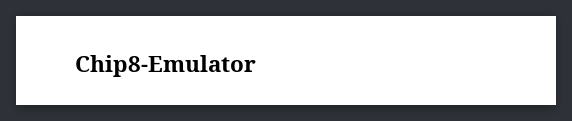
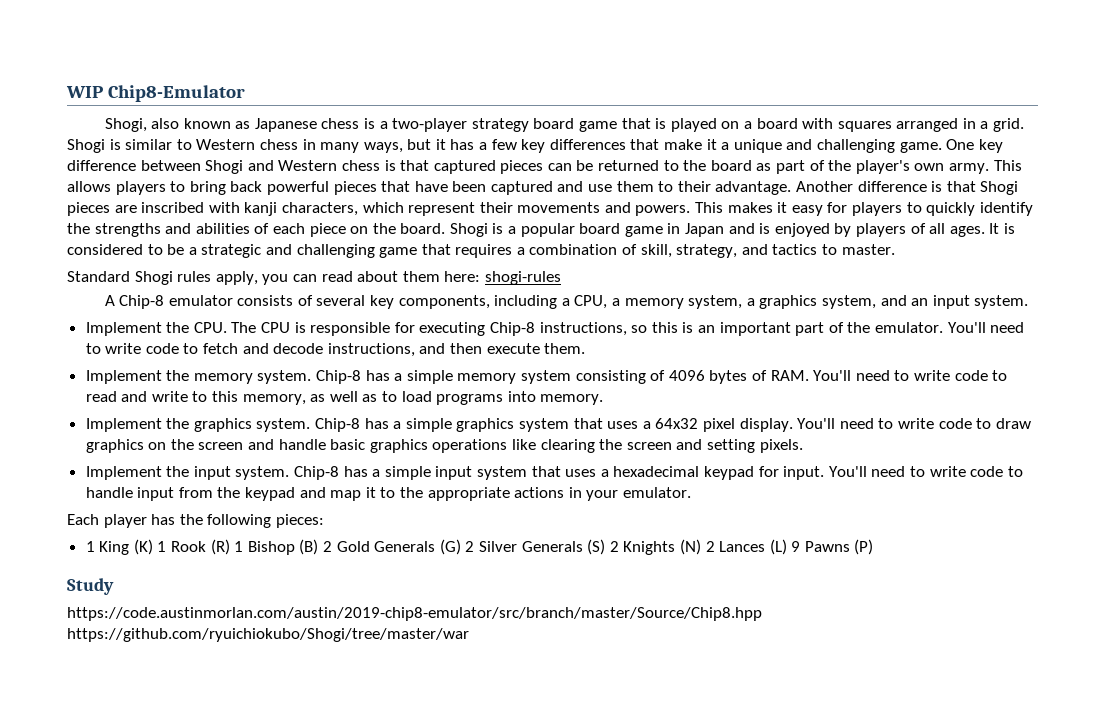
- Chip8-Emulator
+ WIP Chip8-Emulator
+ Shogi, also known as Japanese chess is a two-player strategy board game that is played on a board with squares arranged in a grid. Shogi is similar to Western chess in many ways, but it has a few key differences that make it a unique and challenging game. One key difference between Shogi and Western chess is that captured pieces can be returned to the board as part of the player's own army. This allows players to bring back powerful pieces that have been captured and use them to their advantage. Another difference is that Shogi pieces are inscribed with kanji characters, which represent their movements and powers. This makes it easy for players to quickly identify the strengths and abilities of each piece on the board. Shogi is a popular board game in Japan and is enjoyed by players of all ages. It is considered to be a strategic and challenging game that requires a combination of skill, strategy, and tactics to master.
+ Standard Shogi rules apply, you can read about them here: shogi-rules
+ A Chip-8 emulator consists of several key components, including a CPU, a memory system, a graphics system, and an input system.
+ Implement the CPU. The CPU is responsible for executing Chip-8 instructions, so this is an important part of the emulator. You'll need to write code to fetch and decode instructions, and then execute them.
+ Implement the memory system. Chip-8 has a simple memory system consisting of 4096 bytes of RAM. You'll need to write code to read and write to this memory, as well as to load programs into memory.
+ Implement the graphics system. Chip-8 has a simple graphics system that uses a 64x32 pixel display. You'll need to write code to draw graphics on the screen and handle basic graphics operations like clearing the screen and setting pixels.
+ Implement the input system. Chip-8 has a simple input system that uses a hexadecimal keypad for input. You'll need to write code to handle input from the keypad and map it to the appropriate actions in your emulator.
+ Each player has the following pieces:
+ 1 King (K) 1 Rook (R) 1 Bishop (B) 2 Gold Generals (G) 2 Silver Generals (S) 2 Knights (N) 2 Lances (L) 9 Pawns (P)
+ Study
+ https://code.austinmorlan.com/austin/2019-chip8-emulator/src/branch/master/Source/Chip8.hpp https://github.com/ryuichiokubo/Shogi/tree/master/war

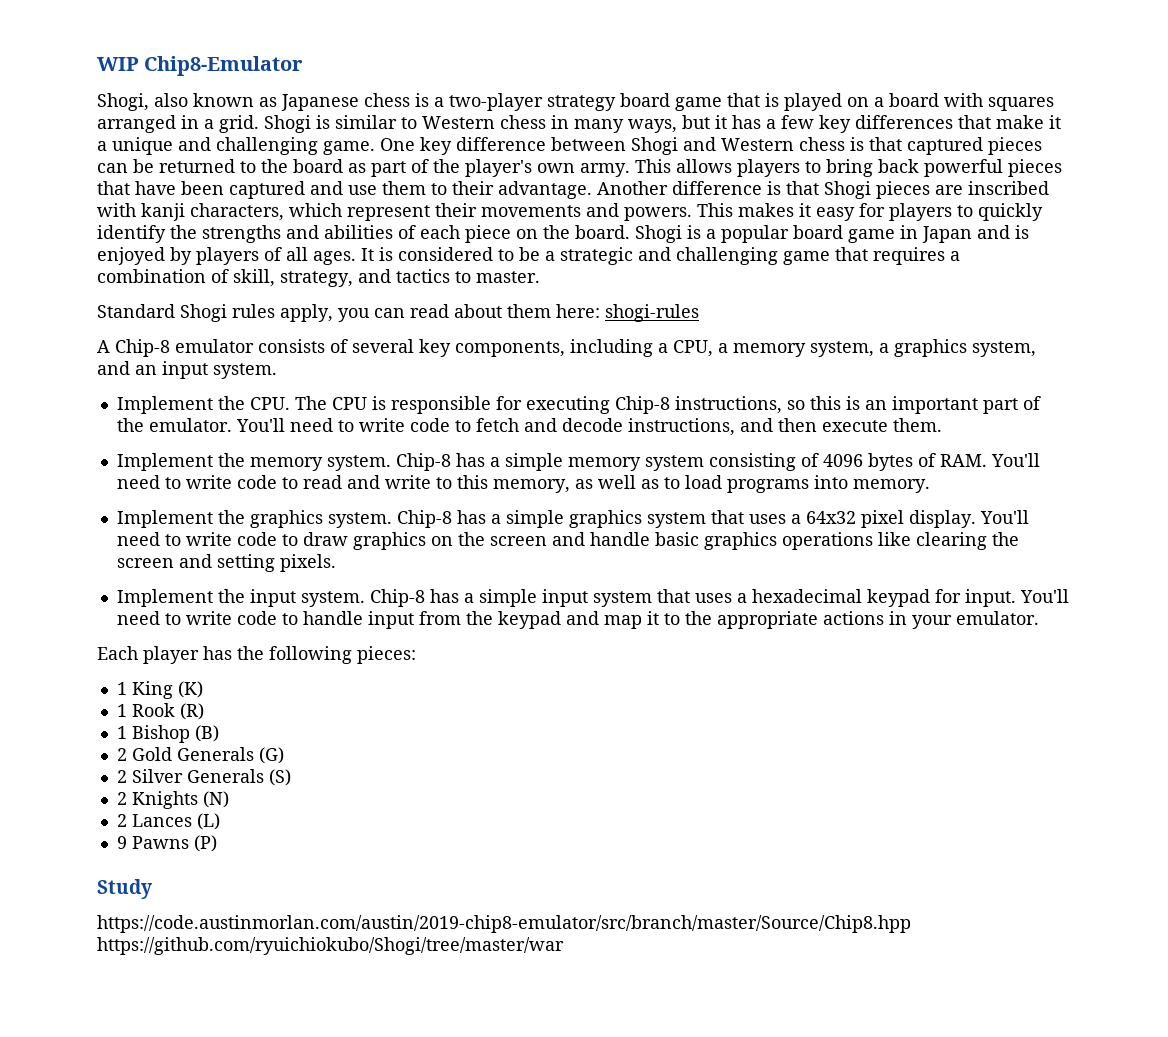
- 1 King (K) 1 Rook (R) 1 Bishop (B) 2 Gold Generals (G) 2 Silver Generals (S) 2 Knights (N) 2 Lances (L) 9 Pawns (P)
+ 1 King (K)
+ 1 Rook (R)
+ 1 Bishop (B)
+ 2 Gold Generals (G)
+ 2 Silver Generals (S)
+ 2 Knights (N)
+ 2 Lances (L)
+ 9 Pawns (P)

